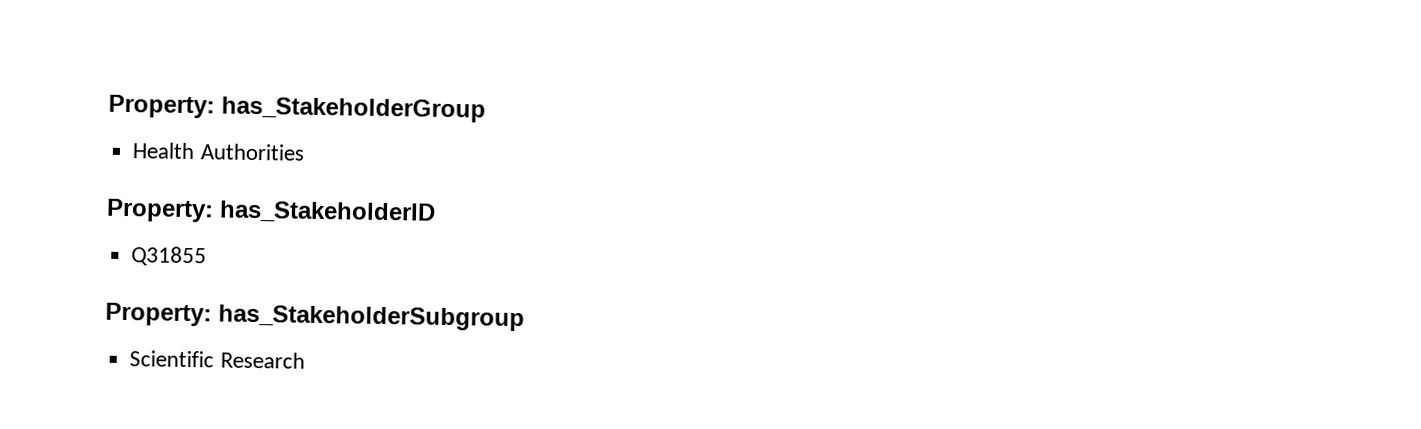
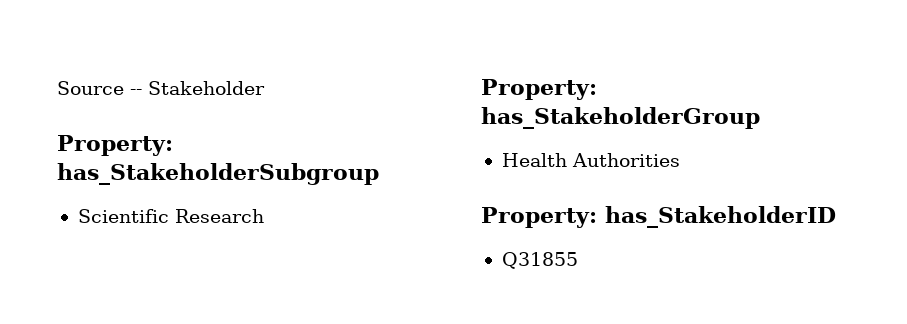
+ Source -- Stakeholder
+ Property: has_StakeholderSubgroup
+ Scientific Research
- Property: has_StakeholderSubgroup
- Scientific Research

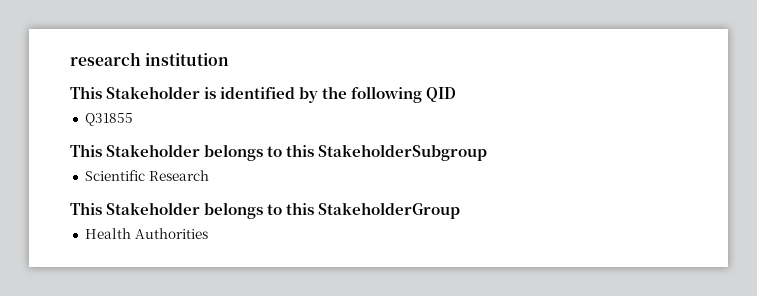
- Source -- Stakeholder
- Property: has_StakeholderSubgroup
+ research institution
+ This Stakeholder is identified by the following QID
+ Q31855
+ This Stakeholder belongs to this StakeholderSubgroup
  Scientific Research
- Property: has_StakeholderGroup
+ This Stakeholder belongs to this StakeholderGroup
- Property: has_StakeholderID
- Q31855

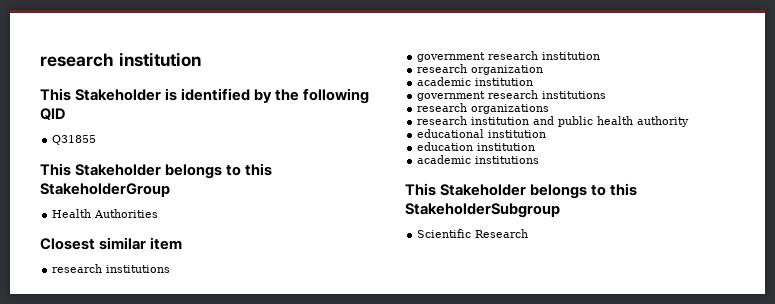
+ This Stakeholder belongs to this StakeholderGroup
+ Health Authorities
+ Closest similar item
+ research institutions
+ government research institution
+ research organization
+ academic institution
+ government research institutions
+ research organizations
+ research institution and public health authority
+ educational institution
+ education institution
+ academic institutions
  This Stakeholder belongs to this StakeholderSubgroup
  Scientific Research
- This Stakeholder belongs to this StakeholderGroup
- Health Authorities

